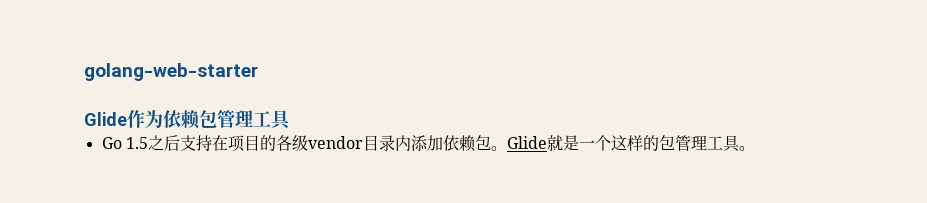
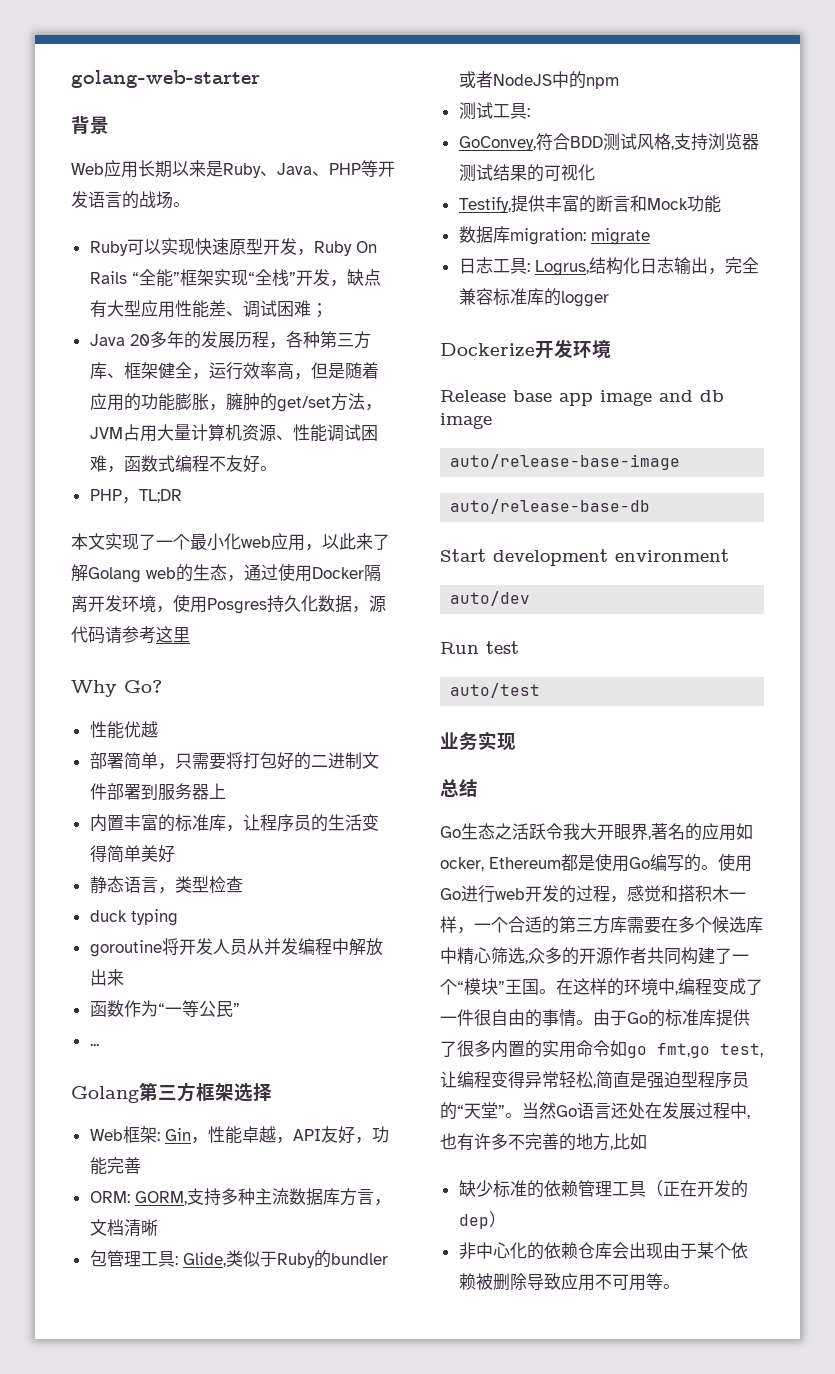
- Glide作为依赖包管理工具
- Go 1.5之后支持在项目的各级vendor目录内添加依赖包。Glide就是一个这样的包管理工具。
+ 背景
+ Web应用长期以来是Ruby、Java、PHP等开发语言的战场。
+ Ruby可以实现快速原型开发，Ruby On Rails “全能”框架实现“全栈”开发，缺点有大型应用性能差、调试困难；
+ Java 20多年的发展历程，各种第三方库、框架健全，运行效率高，但是随着应用的功能膨胀，臃肿的get/set方法，JVM占用大量计算机资源、性能调试困难，函数式编程不友好。
+ PHP，TL;DR
+ 本文实现了一个最小化web应用，以此来了解Golang web的生态，通过使用Docker隔离开发环境，使用Posgres持久化数据，源代码请参考这里
+ Why Go?
+ 性能优越
+ 部署简单，只需要将打包好的二进制文件部署到服务器上
+ 内置丰富的标准库，让程序员的生活变得简单美好
+ 静态语言，类型检查
+ duck typing
+ goroutine将开发人员从并发编程中解放出来
+ 函数作为“一等公民”
+ ...
+ Golang第三方框架选择
+ Web框架: Gin，性能卓越，API友好，功能完善
+ ORM: GORM,支持多种主流数据库方言，文档清晰
+ 包管理工具: Glide,类似于Ruby的bundler或者NodeJS中的npm
+ 测试工具:
+ GoConvey,符合BDD测试风格,支持浏览器测试结果的可视化
+ Testify,提供丰富的断言和Mock功能
+ 数据库migration: migrate
+ 日志工具: Logrus,结构化日志输出，完全兼容标准库的logger
+ Dockerize开发环境
+ Release base app image and db image
+ auto/release-base-image
+ auto/release-base-db
+ Start development environment
+ auto/dev
+ Run test
+ auto/test
+ 业务实现
+ 总结
+ Go生态之活跃令我大开眼界,著名的应用如ocker, Ethereum都是使用Go编写的。使用Go进行web开发的过程，感觉和搭积木一样，一个合适的第三方库需要在多个候选库中精心筛选,众多的开源作者共同构建了一个“模块”王国。在这样的环境中,编程变成了一件很自由的事情。由于Go的标准库提供了很多内置的实用命令如go fmt,go test,让编程变得异常轻松,简直是强迫型程序员的“天堂”。当然Go语言还处在发展过程中,也有许多不完善的地方,比如
+ 缺少标准的依赖管理工具（正在开发的dep）
+ 非中心化的依赖仓库会出现由于某个依赖被删除导致应用不可用等。

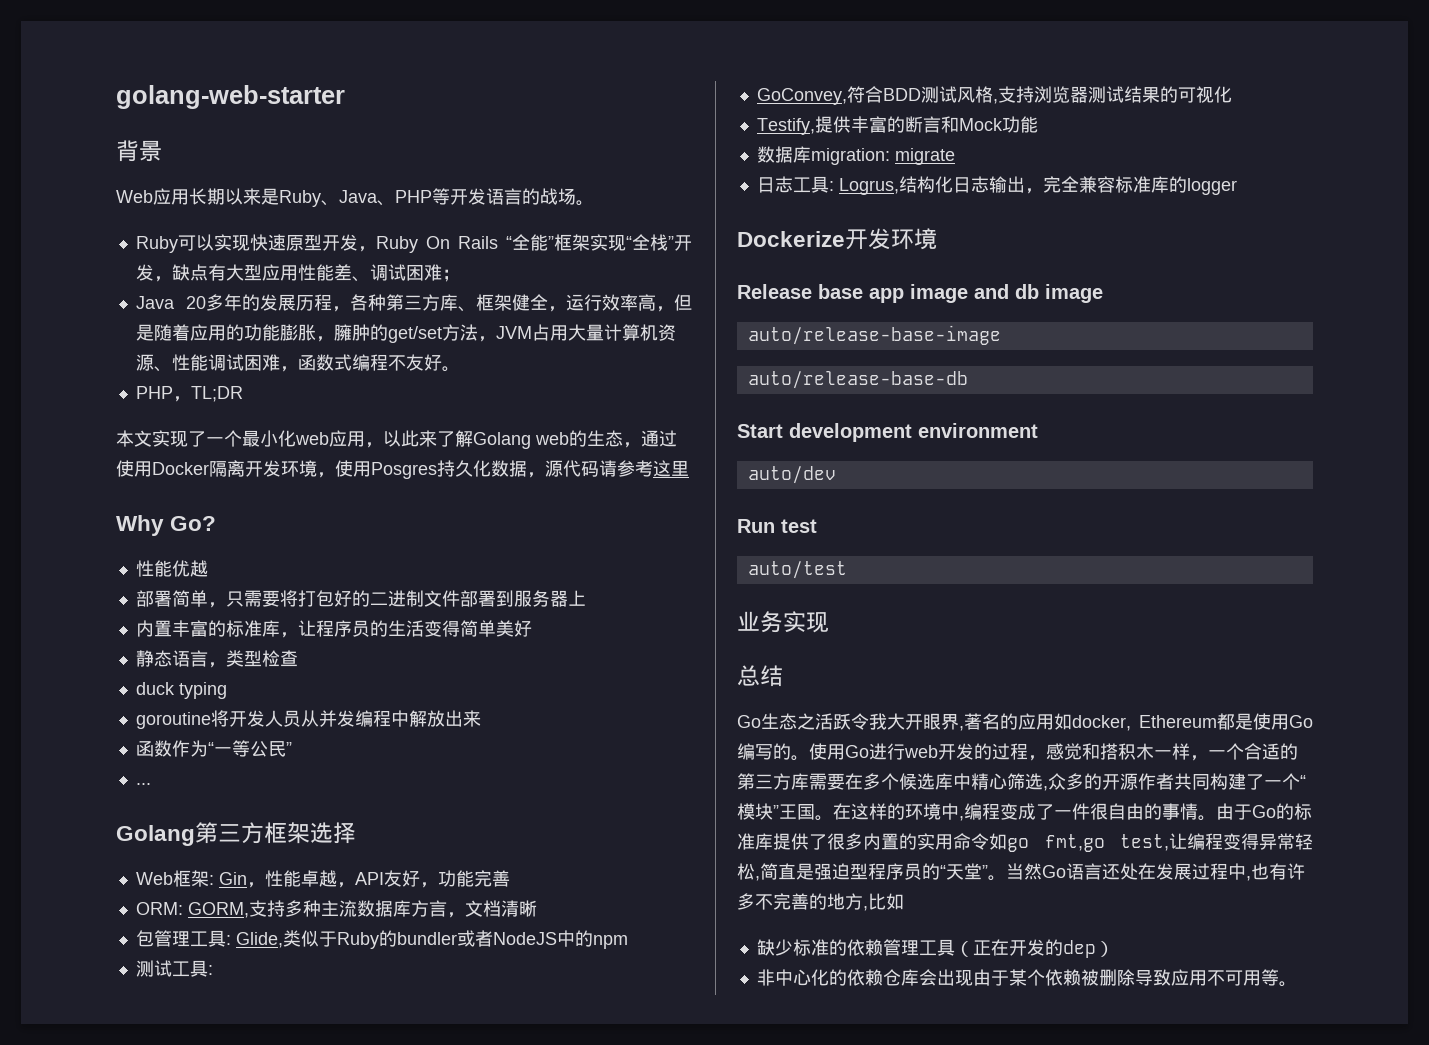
- Go生态之活跃令我大开眼界,著名的应用如ocker, Ethereum都是使用Go编写的。
+ Go生态之活跃令我大开眼界,著名的应用如docker, Ethereum都是使用Go编写的。

